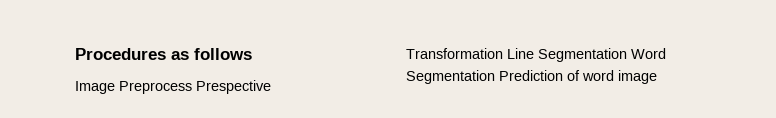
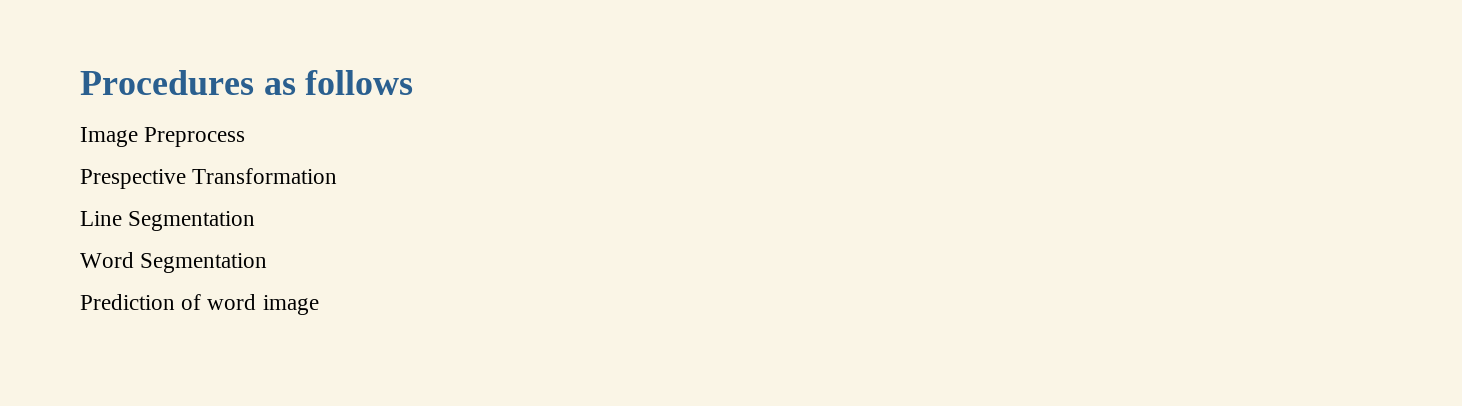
- Image Preprocess Prespective Transformation Line Segmentation Word Segmentation Prediction of word image
+ Image Preprocess
+ Prespective Transformation
+ Line Segmentation
+ Word Segmentation
+ Prediction of word image

